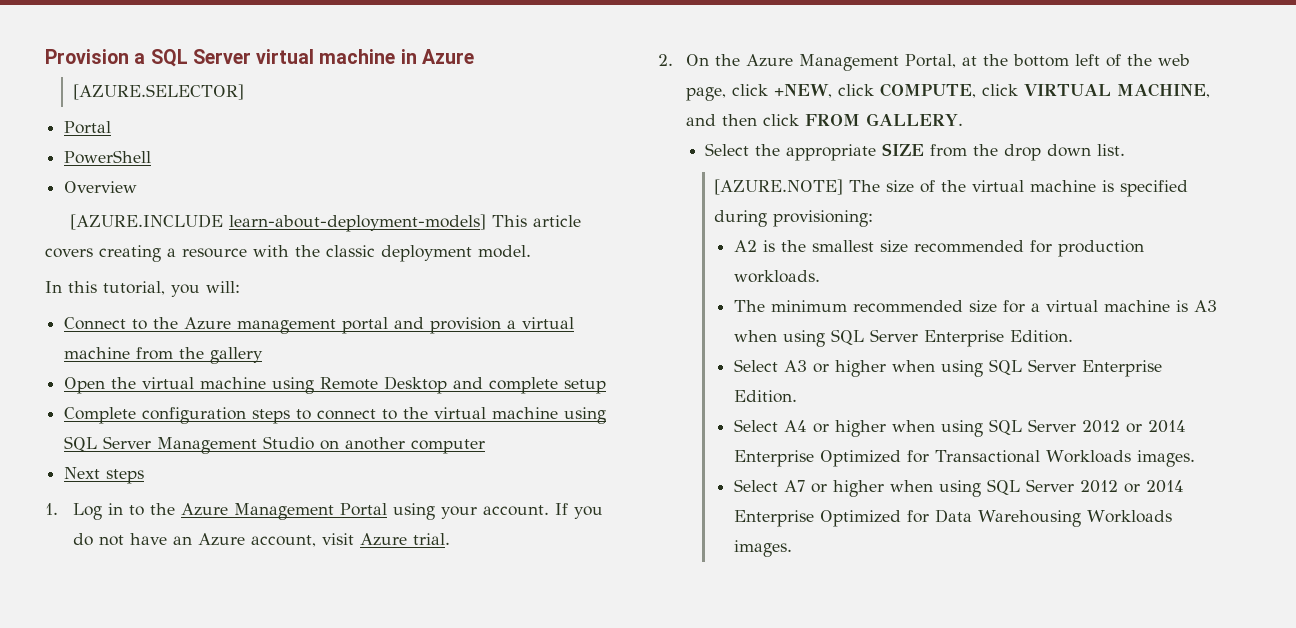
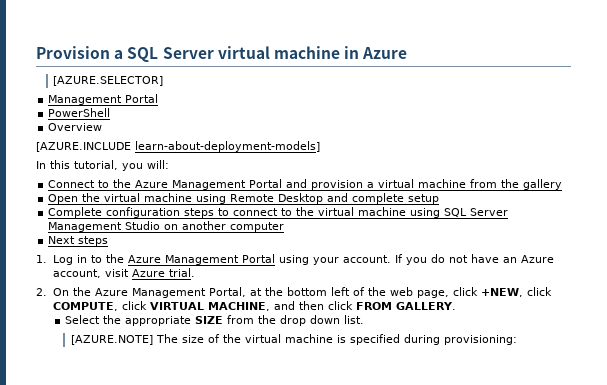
  [AZURE.SELECTOR]
- Portal
+ Management Portal
- [AZURE.INCLUDE learn-about-deployment-models] This article covers creating a resource with the classic deployment model.
+ [AZURE.INCLUDE learn-about-deployment-models]
- Connect to the Azure management portal and provision a virtual machine from the gallery
+ Connect to the Azure Management Portal and provision a virtual machine from the gallery
- A2 is the smallest size recommended for production workloads.
- The minimum recommended size for a virtual machine is A3 when using SQL Server Enterprise Edition.
- Select A3 or higher when using SQL Server Enterprise Edition.
- Select A4 or higher when using SQL Server 2012 or 2014 Enterprise Optimized for Transactional Workloads images.
- Select A7 or higher when using SQL Server 2012 or 2014 Enterprise Optimized for Data Warehousing Workloads images.

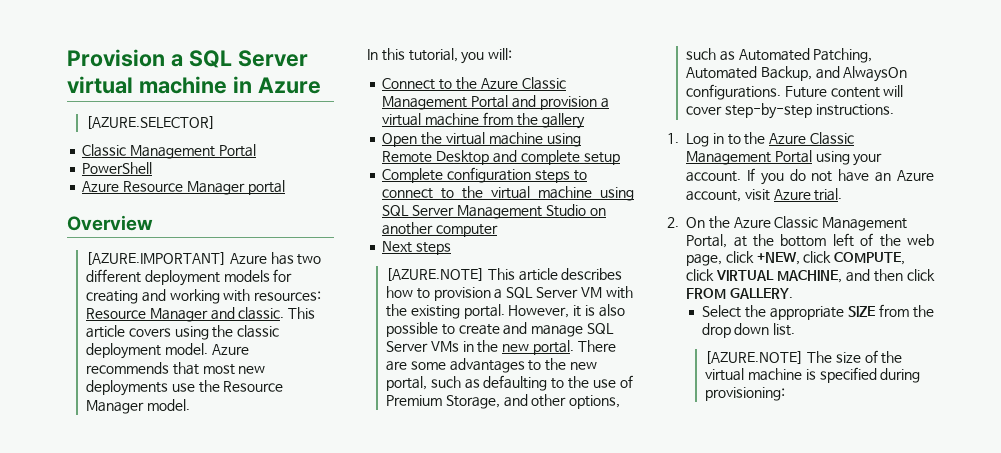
  [AZURE.SELECTOR]
- Management Portal
+ Classic Management Portal
+ Azure Resource Manager portal
  Overview
- [AZURE.INCLUDE learn-about-deployment-models]
+ [AZURE.IMPORTANT] Azure has two different deployment models for creating and working with resources: Resource Manager and classic. This article covers using the classic deployment model. Azure recommends that most new deployments use the Resource Manager model.
- Connect to the Azure Management Portal and provision a virtual machine from the gallery
+ Connect to the Azure Classic Management Portal and provision a virtual machine from the gallery
+ [AZURE.NOTE] This article describes how to provision a SQL Server VM with the existing portal. However, it is also possible to create and manage SQL Server VMs in the new portal. There are some advantages to the new portal, such as defaulting to the use of Premium Storage, and other options, such as Automated Patching, Automated Backup, and AlwaysOn configurations. Future content will cover step-by-step instructions.
- 1. Log in to the Azure Management Portal using your account.
+ 1. Log in to the Azure Classic Management Portal using your account.
- 2. On the Azure Management Portal, at the bottom left of the web page, click +NEW, click COMPUTE, click VIRTUAL MACHINE, and then click FROM GALLERY.
+ 2. On the Azure Classic Management Portal, at the bottom left of the web page, click +NEW, click COMPUTE, click VIRTUAL MACHINE, and then click FROM GALLERY.

